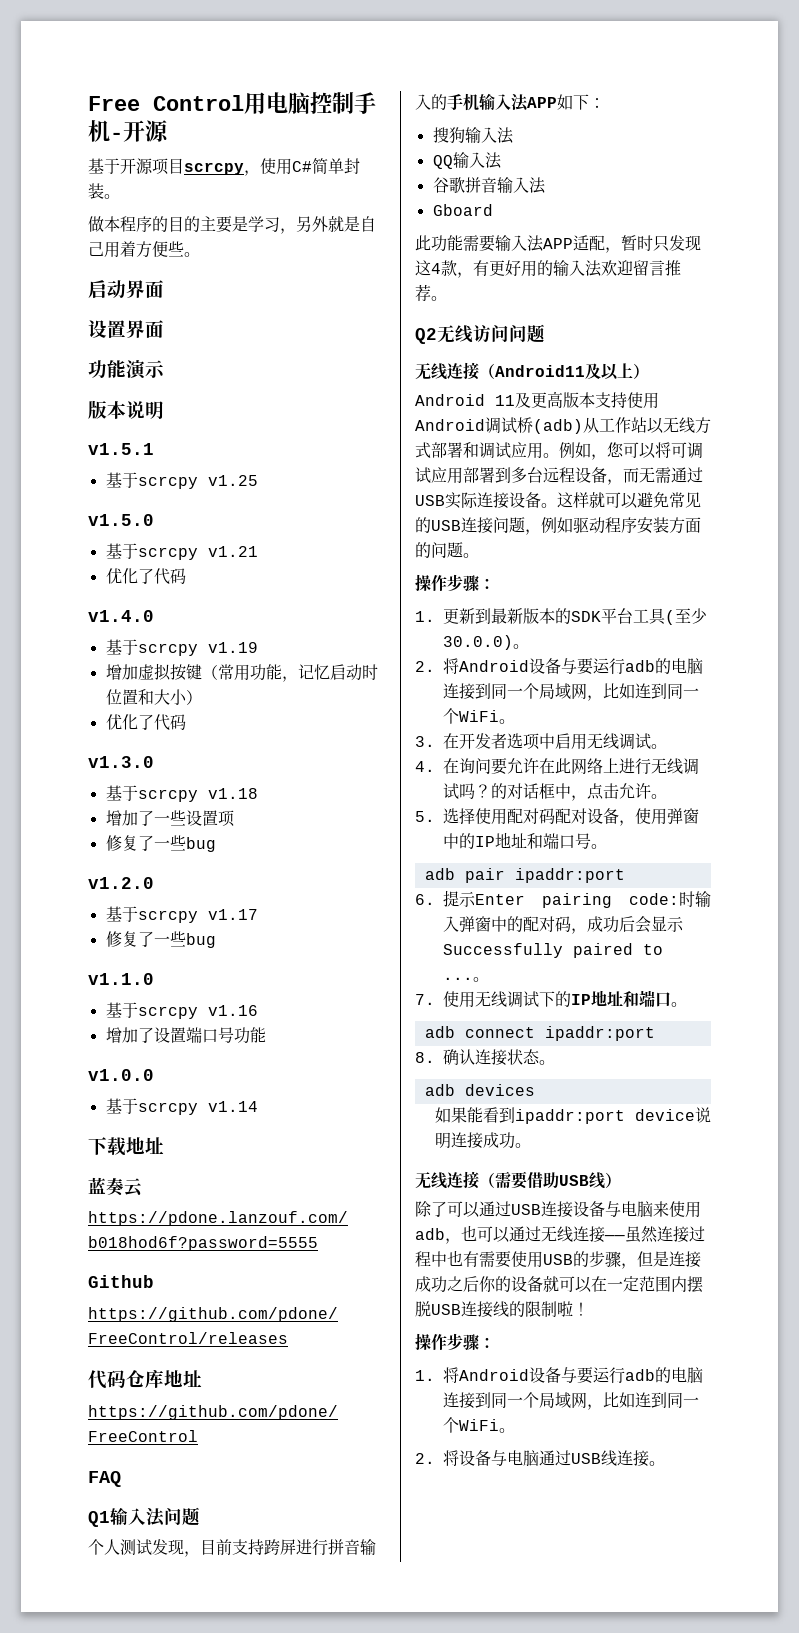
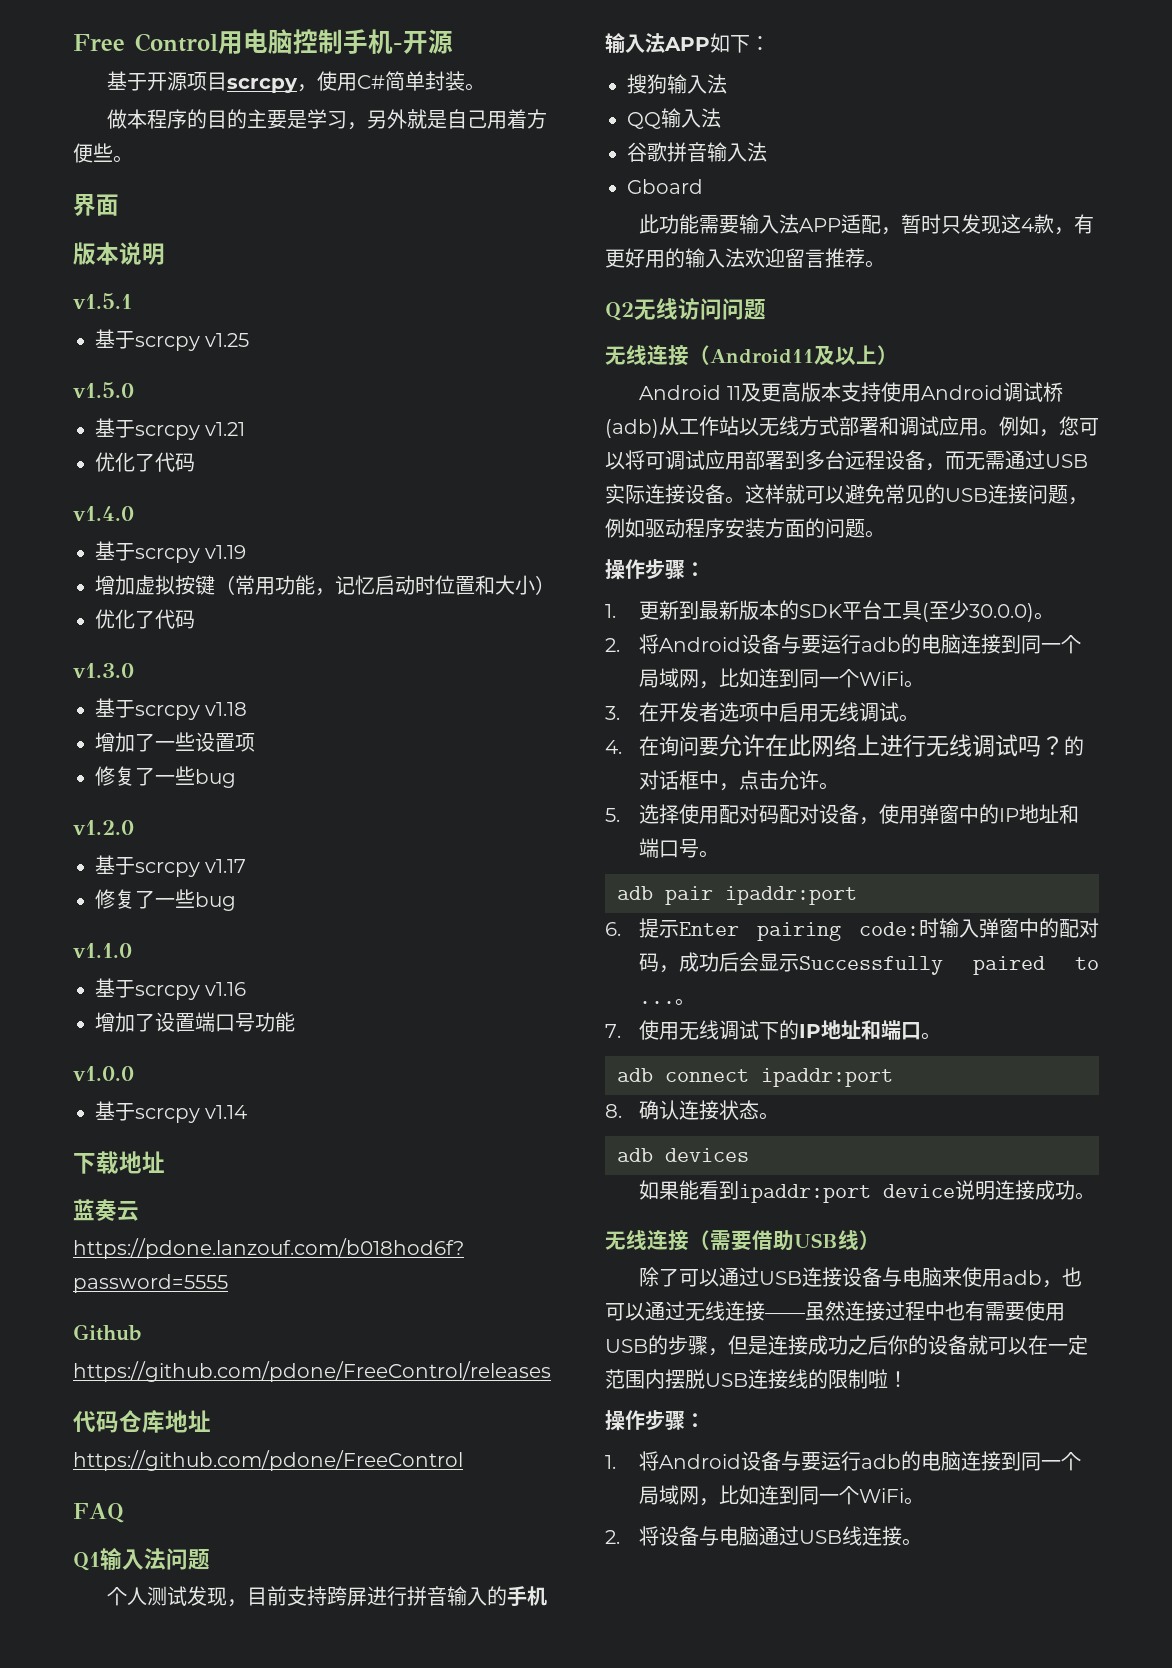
- 启动界面
- 设置界面
- 功能演示
+ 界面

